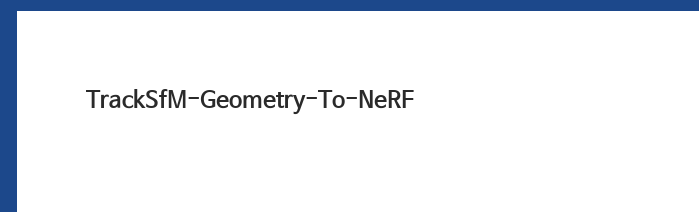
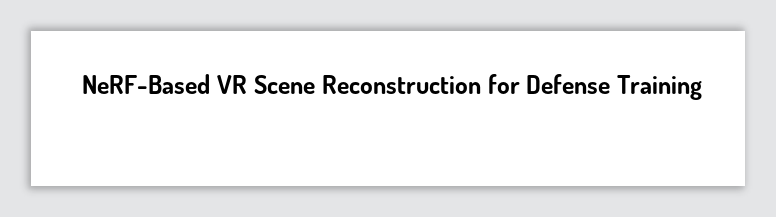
- TrackSfM-Geometry-To-NeRF
+ NeRF-Based VR Scene Reconstruction for Defense Training

